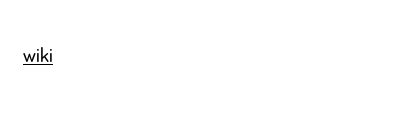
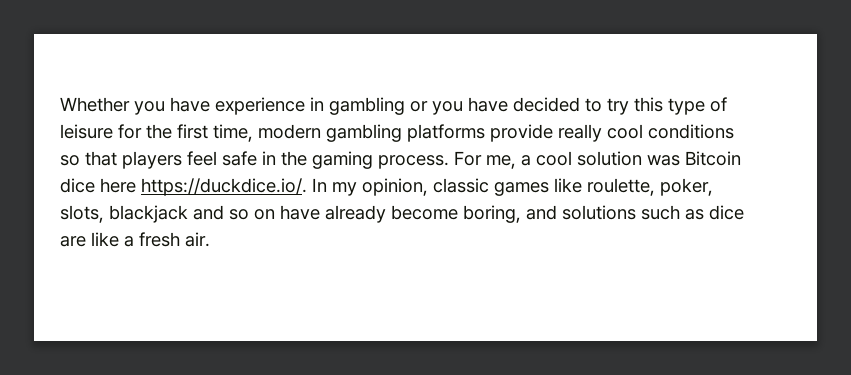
- wiki
+ Whether you have experience in gambling or you have decided to try this type of leisure for the first time, modern gambling platforms provide really cool conditions so that players feel safe in the gaming process. For me, a cool solution was Bitcoin dice here https://duckdice.io/. In my opinion, classic games like roulette, poker, slots, blackjack and so on have already become boring, and solutions such as dice are like a fresh air.

